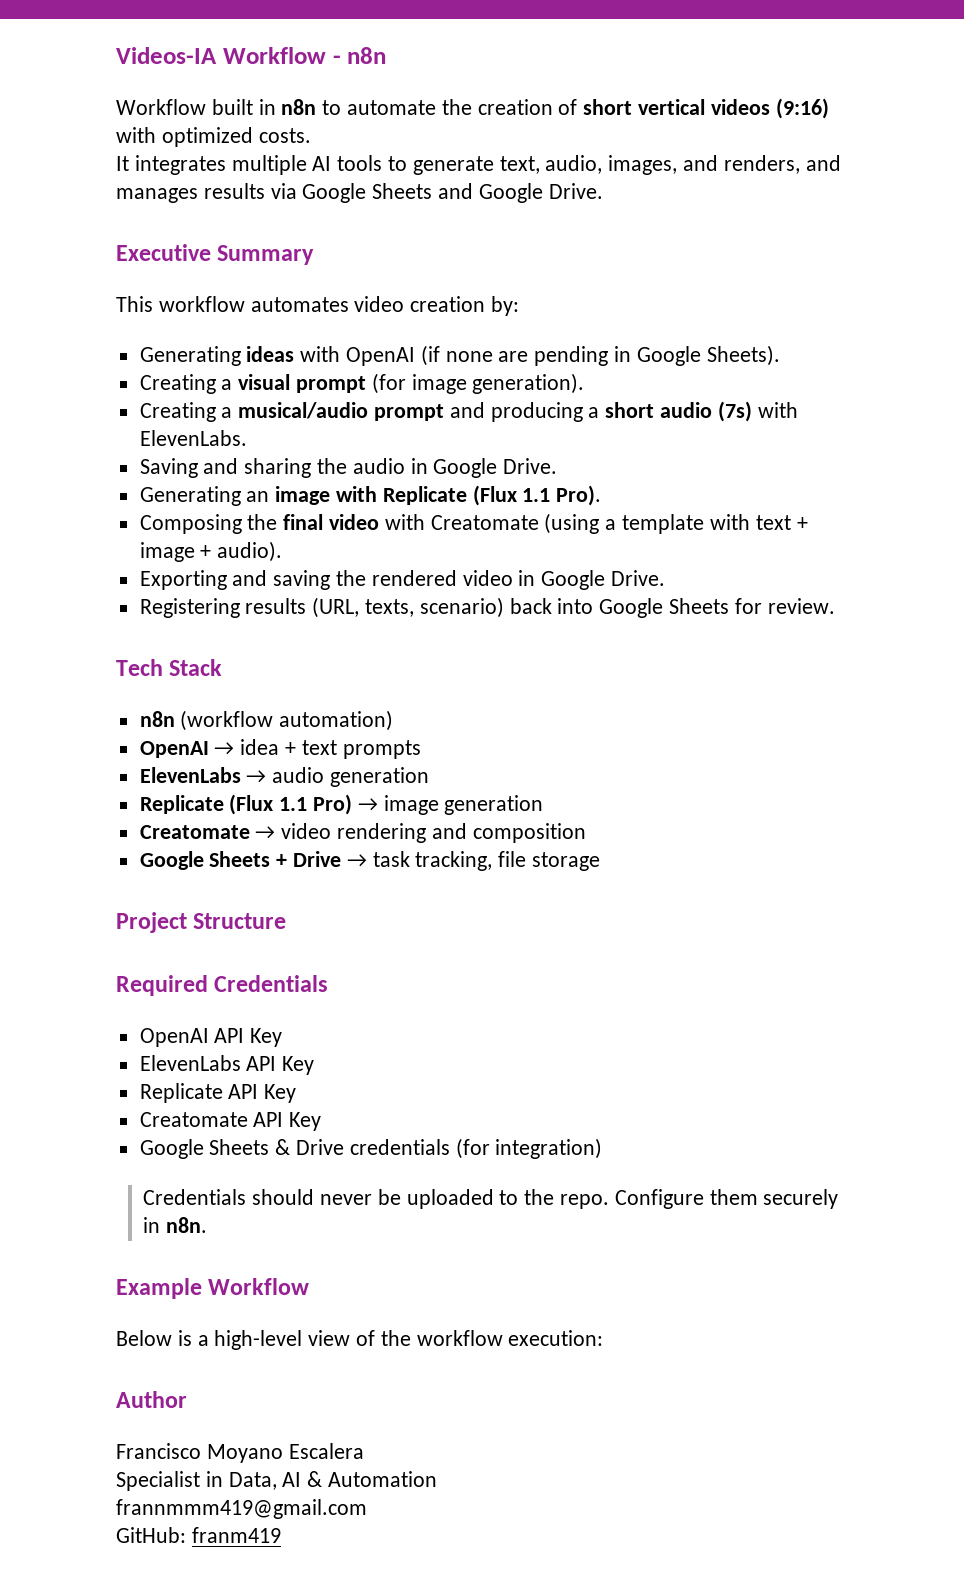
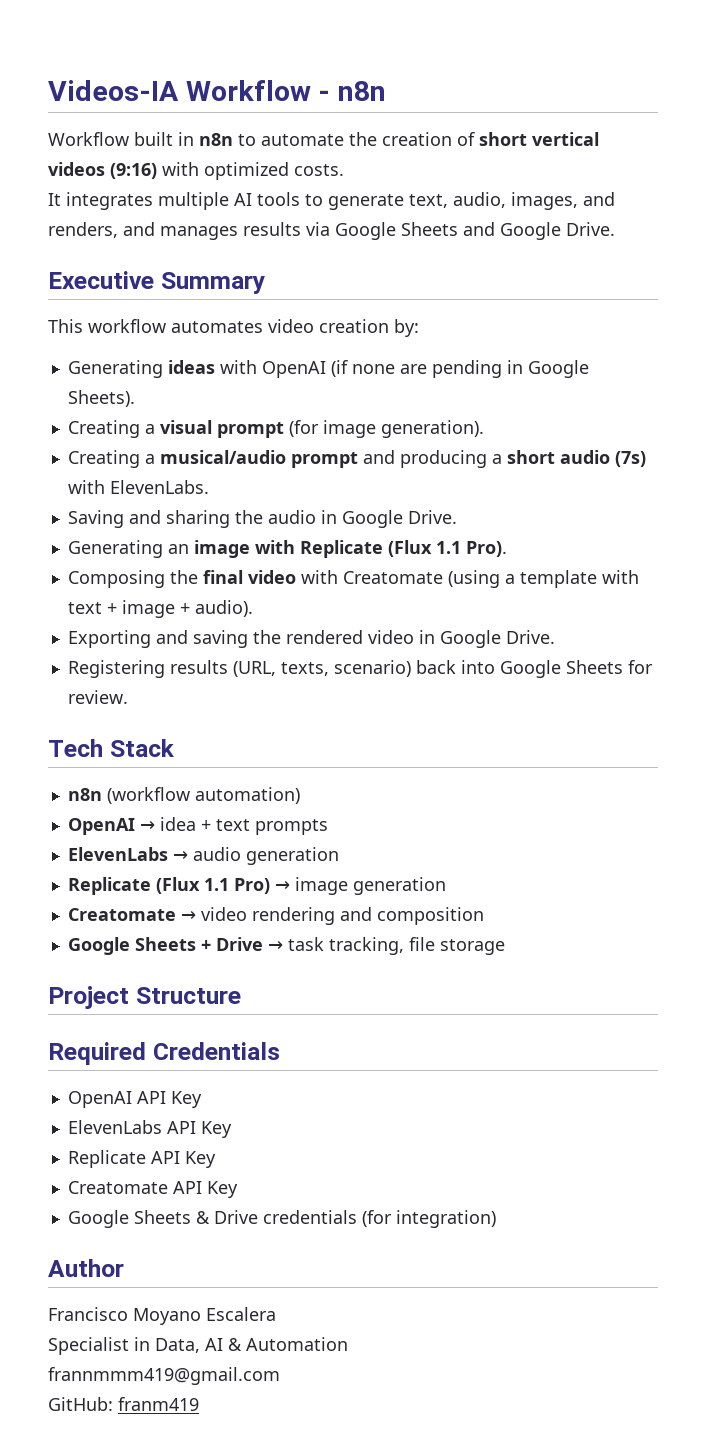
- Credentials should never be uploaded to the repo. Configure them securely in n8n.
- Example Workflow
- Below is a high-level view of the workflow execution:

